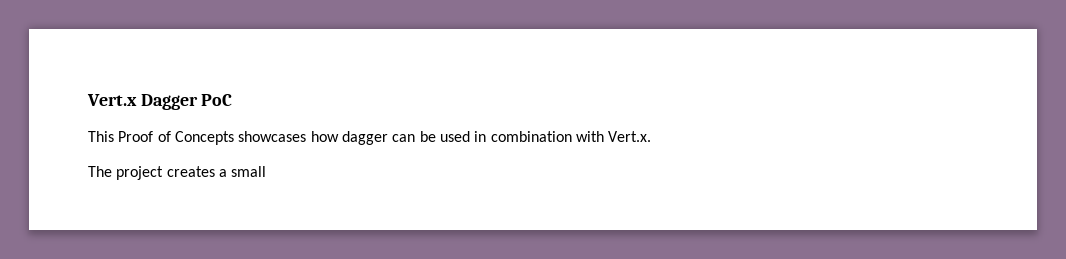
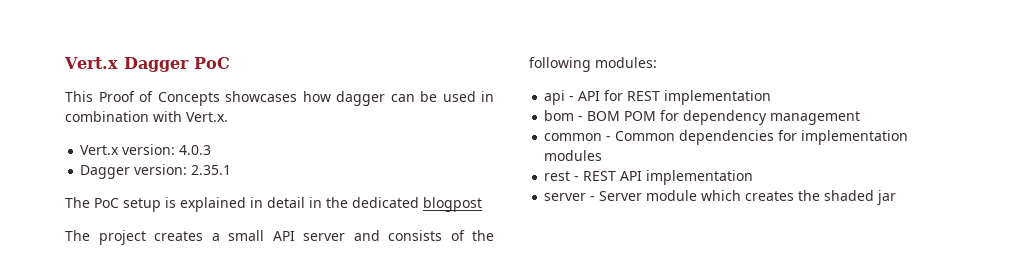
+ Vert.x version: 4.0.3
+ Dagger version: 2.35.1
+ The PoC setup is explained in detail in the dedicated blogpost
- The project creates a small
+ The project creates a small API server and consists of the following modules:
+ api - API for REST implementation
+ bom - BOM POM for dependency management
+ common - Common dependencies for implementation modules
+ rest - REST API implementation
+ server - Server module which creates the shaded jar

